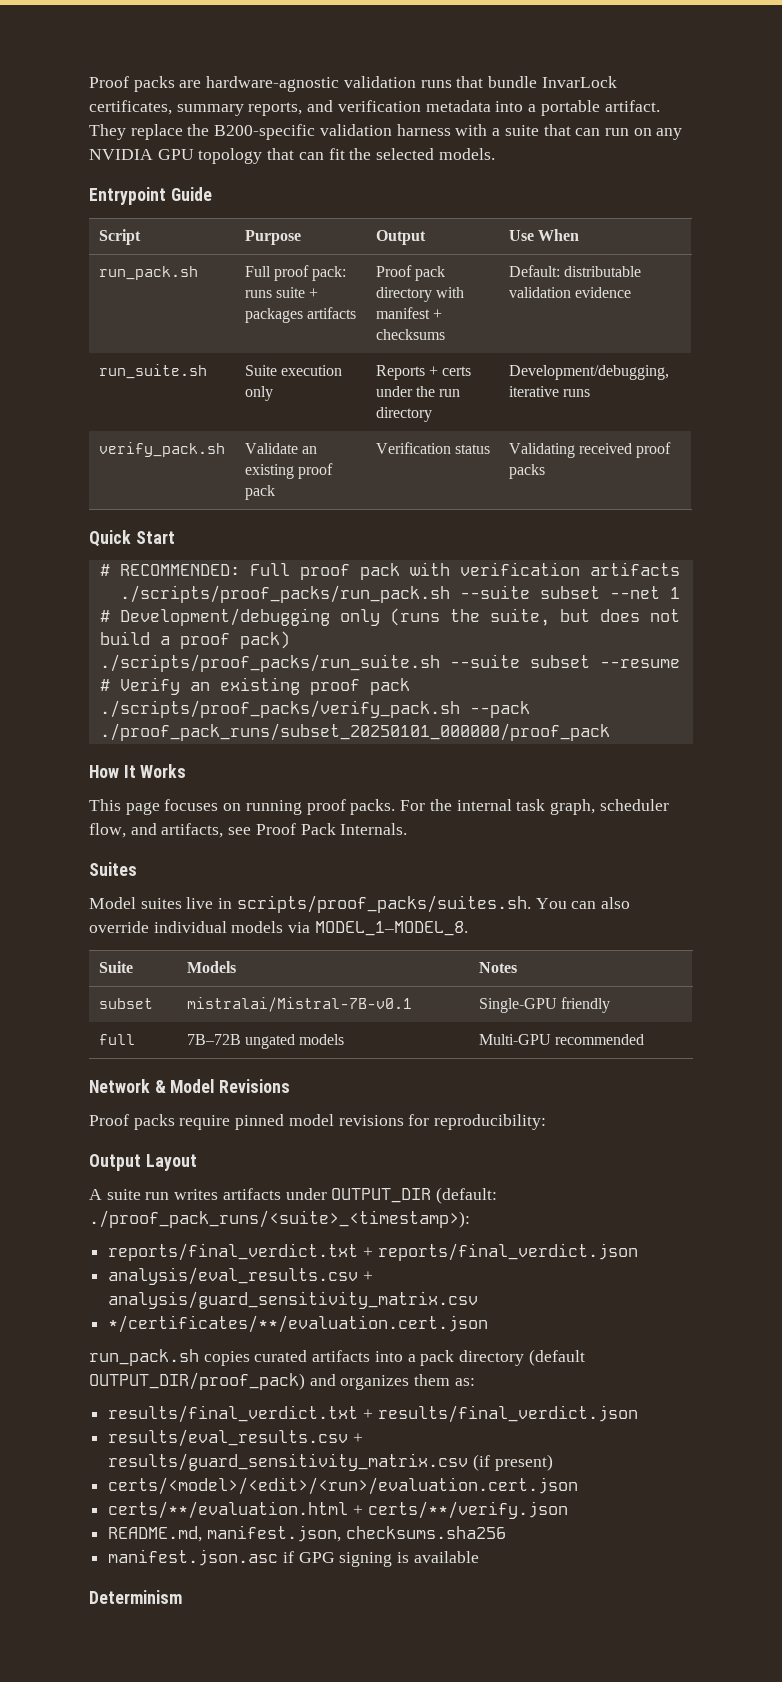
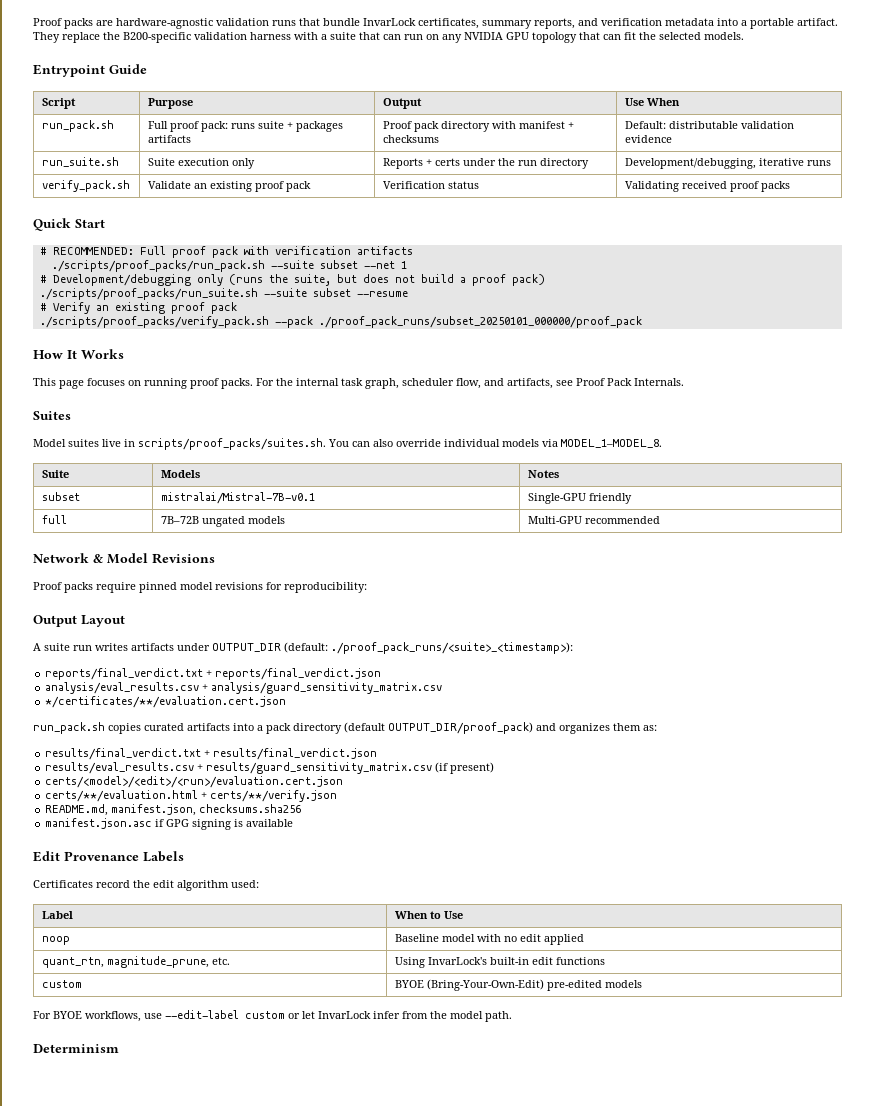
+ Edit Provenance Labels
+ Certificates record the edit algorithm used:
+ Label | When to Use
+ noop | Baseline model with no edit applied
+ quant_rtn, magnitude_prune, etc. | Using InvarLock's built-in edit functions
+ custom | BYOE (Bring-Your-Own-Edit) pre-edited models
+ For BYOE workflows, use --edit-label custom or let InvarLock infer from the model path.

